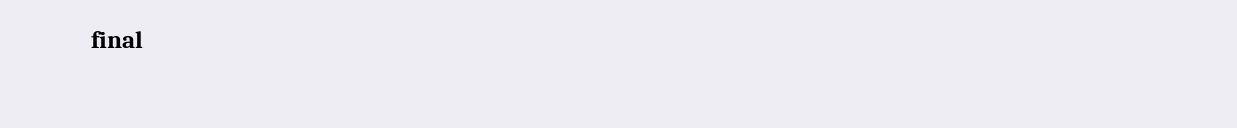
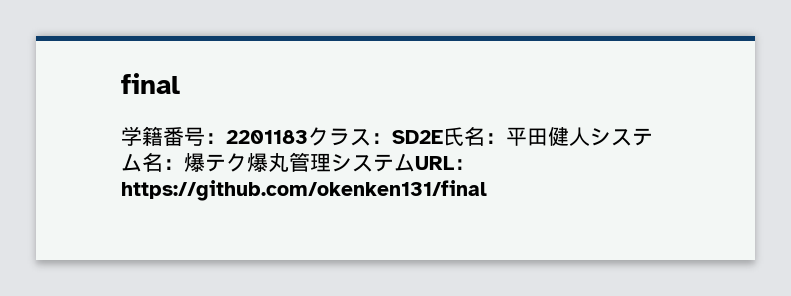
+ 学籍番号：2201183クラス：SD2E氏名：平田健人システム名：爆テク爆丸管理システムURL：https://github.com/okenken131/final

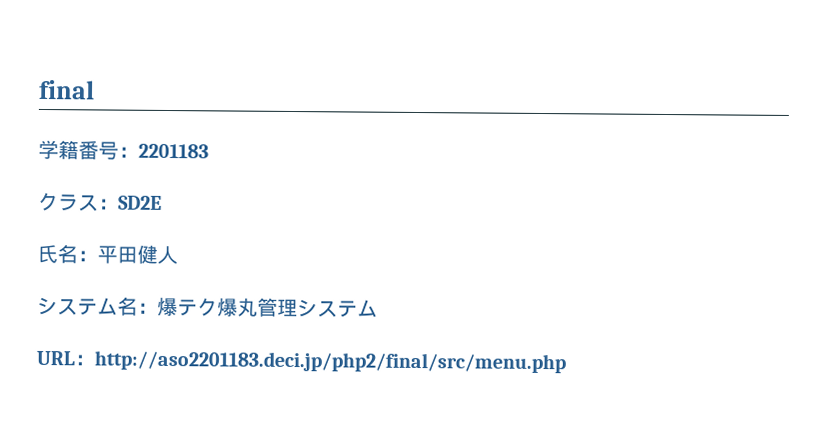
- 学籍番号：2201183クラス：SD2E氏名：平田健人システム名：爆テク爆丸管理システムURL：https://github.com/okenken131/final
+ 学籍番号：2201183
+ クラス：SD2E
+ 氏名：平田健人
+ システム名：爆テク爆丸管理システム
+ URL：http://aso2201183.deci.jp/php2/final/src/menu.php

